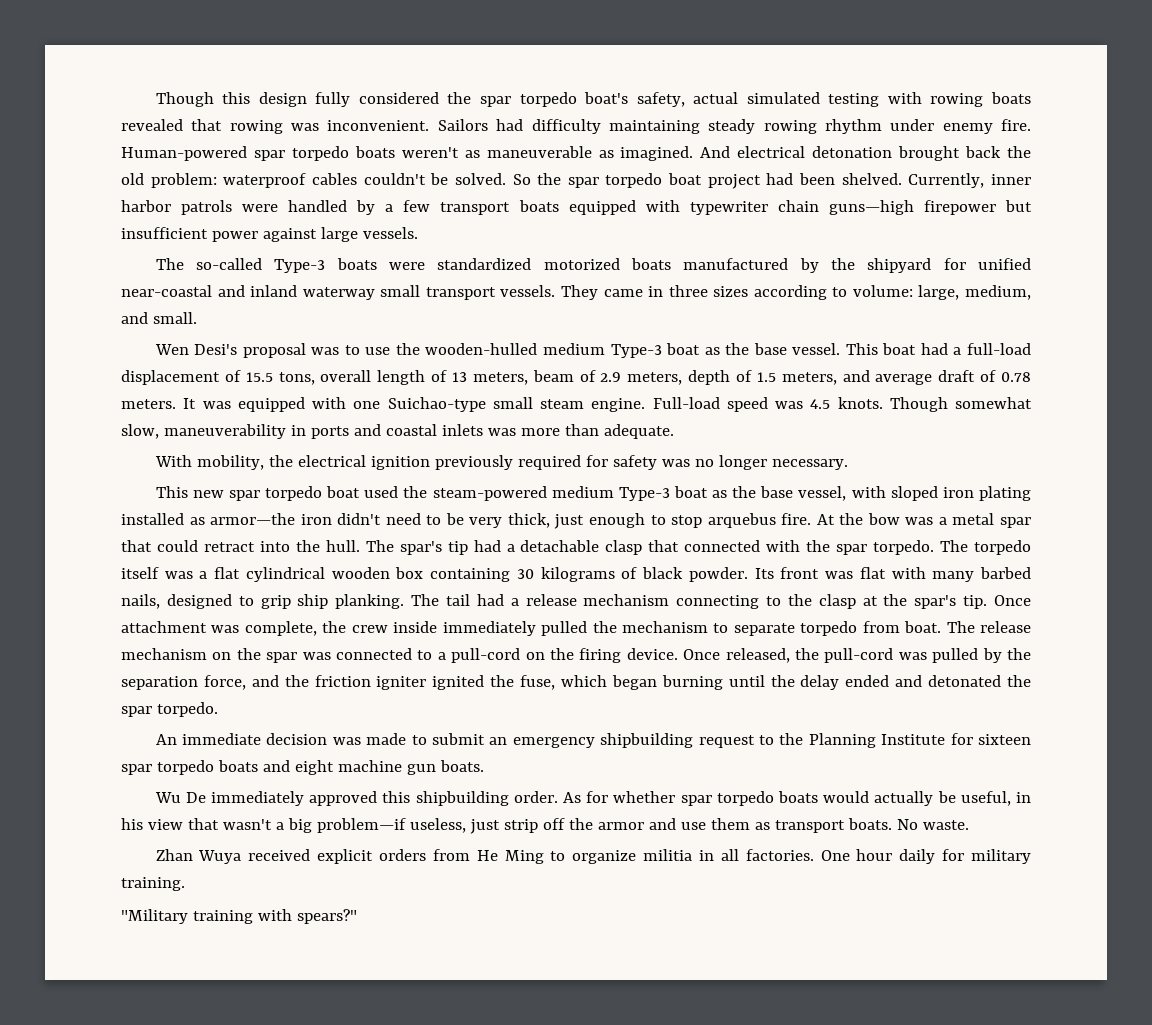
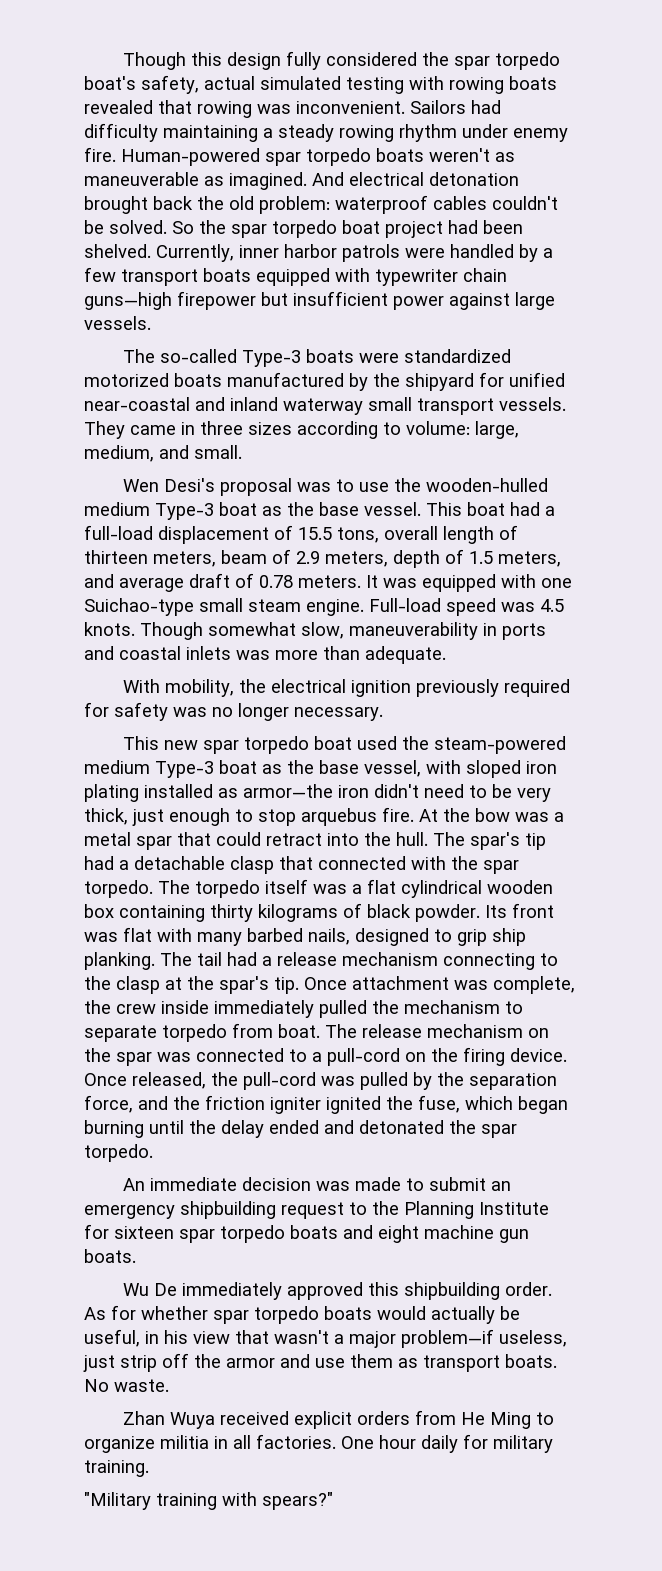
- Sailors had difficulty maintaining steady rowing rhythm under enemy fire.
+ Sailors had difficulty maintaining a steady rowing rhythm under enemy fire.
- This boat had a full-load displacement of 15.5 tons, overall length of 13 meters, beam of 2.9 meters, depth of 1.5 meters, and average draft of 0.78 meters.
+ This boat had a full-load displacement of 15.5 tons, overall length of thirteen meters, beam of 2.9 meters, depth of 1.5 meters, and average draft of 0.78 meters.
- The torpedo itself was a flat cylindrical wooden box containing 30 kilograms of black powder.
+ The torpedo itself was a flat cylindrical wooden box containing thirty kilograms of black powder.
- As for whether spar torpedo boats would actually be useful, in his view that wasn't a big problem—if useless, just strip off the armor and use them as transport boats.
+ As for whether spar torpedo boats would actually be useful, in his view that wasn't a major problem—if useless, just strip off the armor and use them as transport boats.

